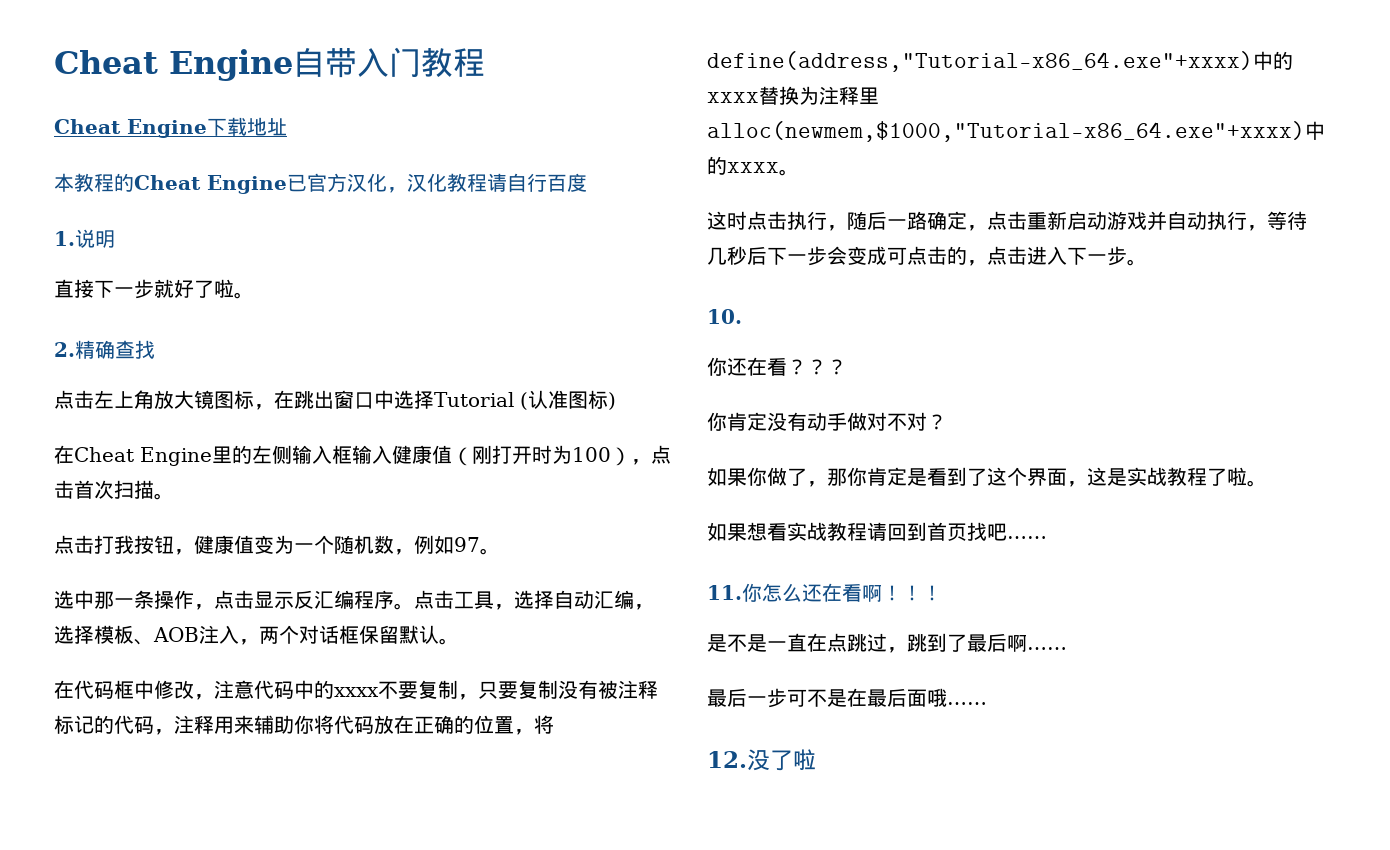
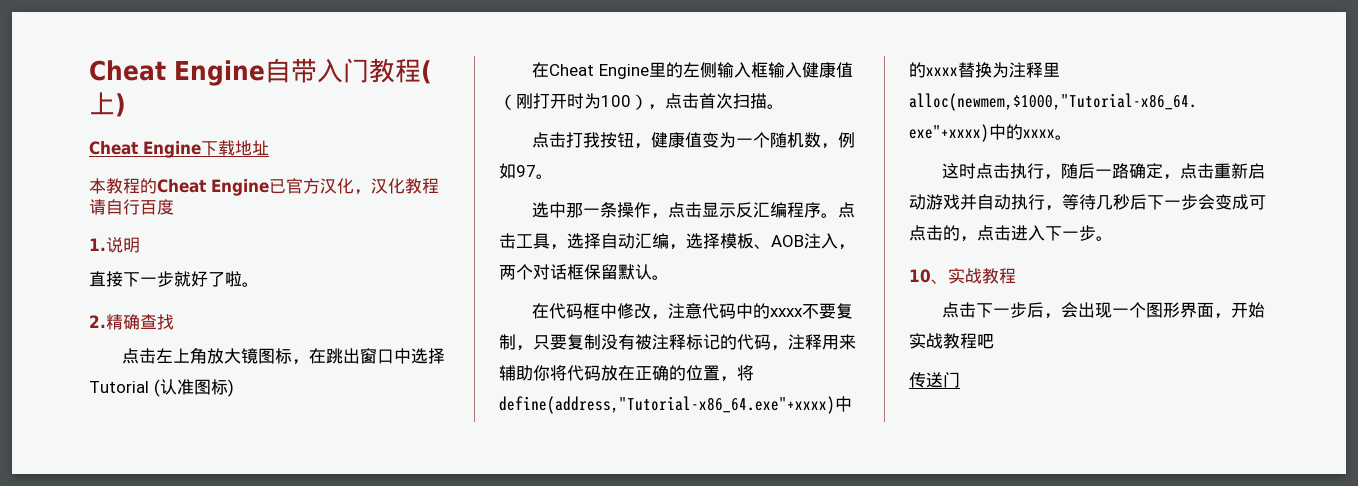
- Cheat Engine自带入门教程
+ Cheat Engine自带入门教程(上)
- 10.
- 你还在看？？？
- 你肯定没有动手做对不对？
- 如果你做了，那你肯定是看到了这个界面，这是实战教程了啦。
- 如果想看实战教程请回到首页找吧……
- 11.你怎么还在看啊！！！
- 是不是一直在点跳过，跳到了最后啊……
- 最后一步可不是在最后面哦……
- 12.没了啦
+ 10、实战教程
+ 点击下一步后，会出现一个图形界面，开始实战教程吧
+ 传送门

